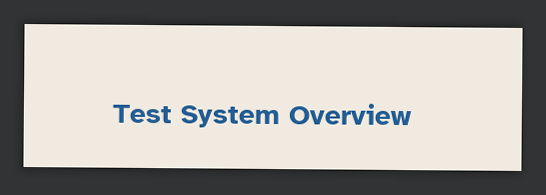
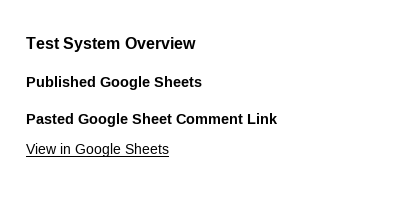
+ Published Google Sheets
+ Pasted Google Sheet Comment Link
+ View in Google Sheets

